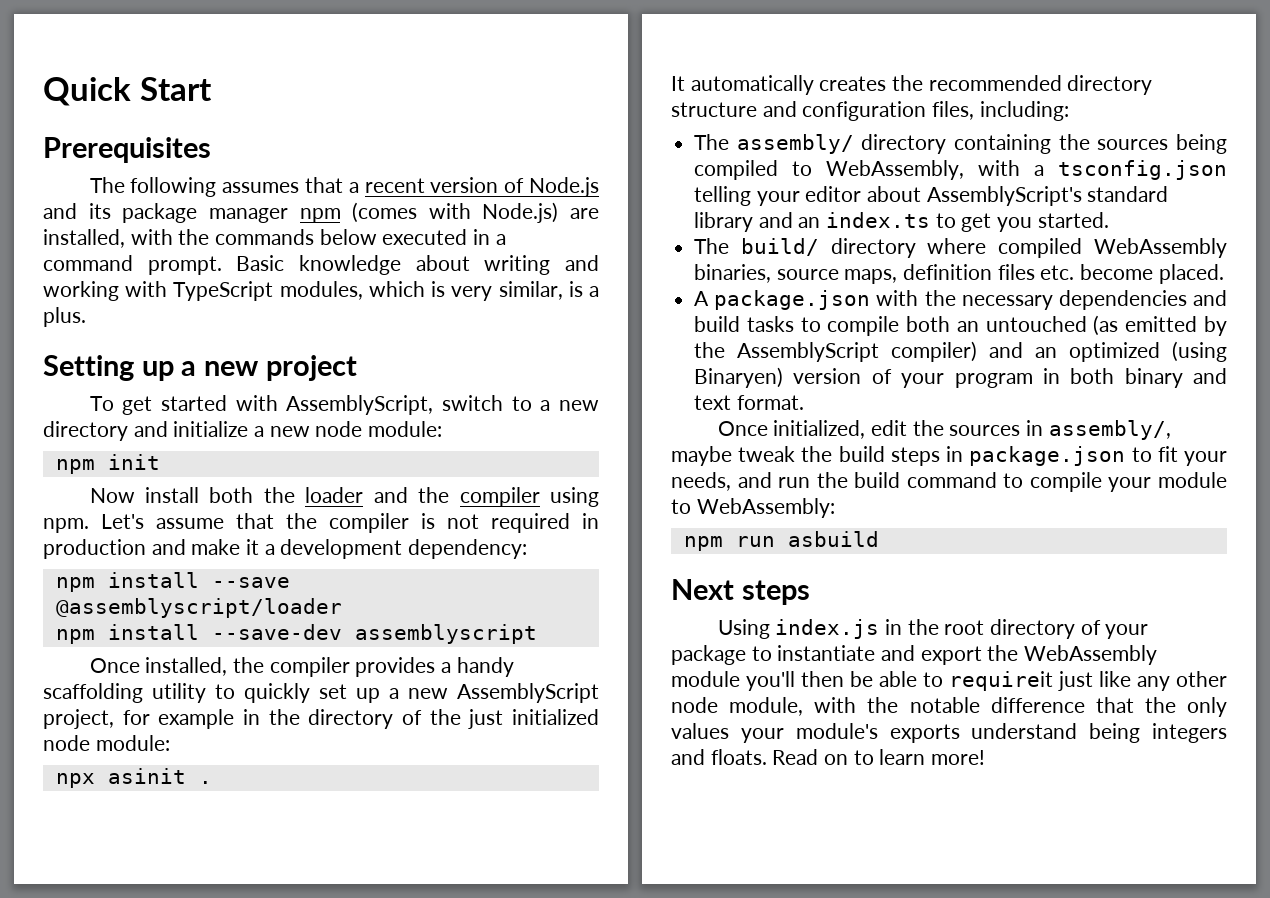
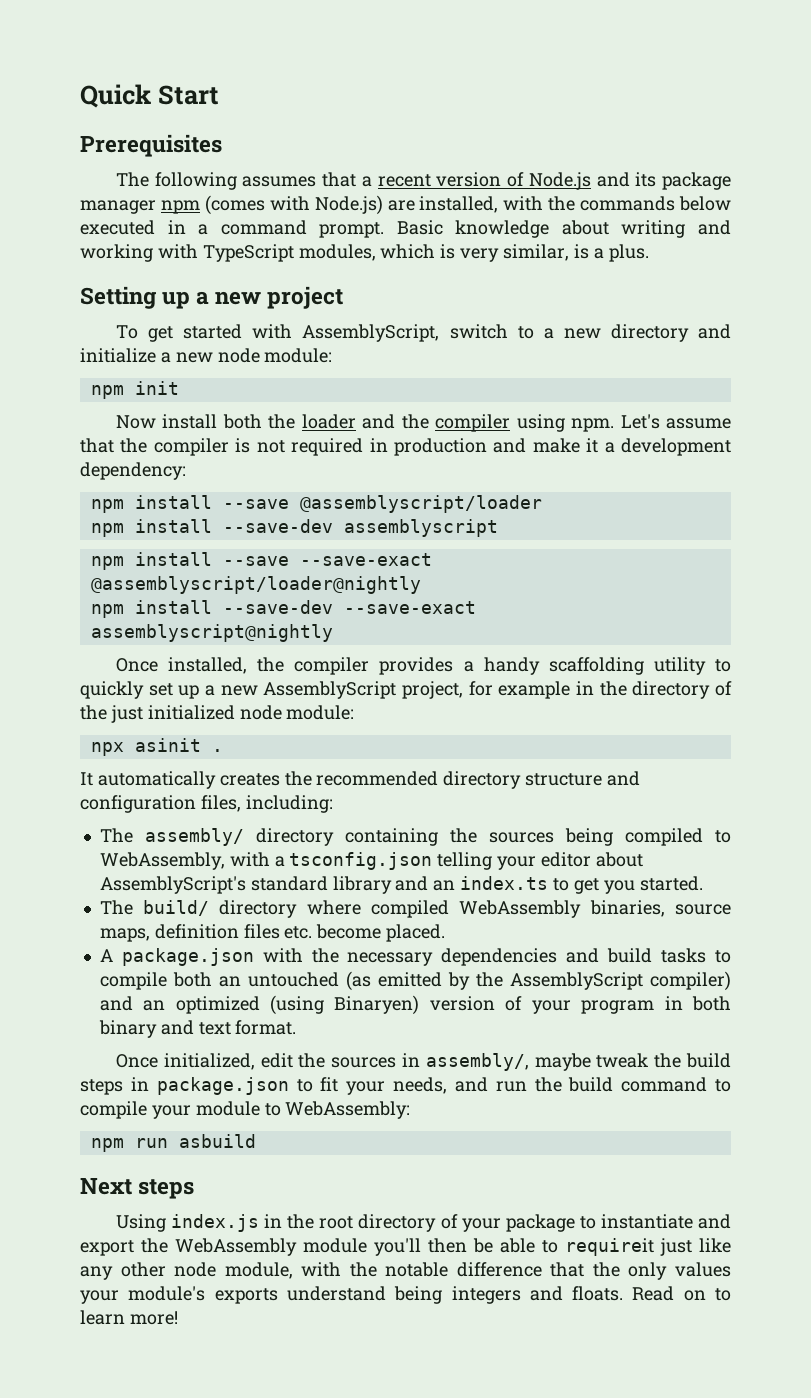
+ npm install --save --save-exact @assemblyscript/loader@nightly
+ npm install --save-dev --save-exact assemblyscript@nightly

